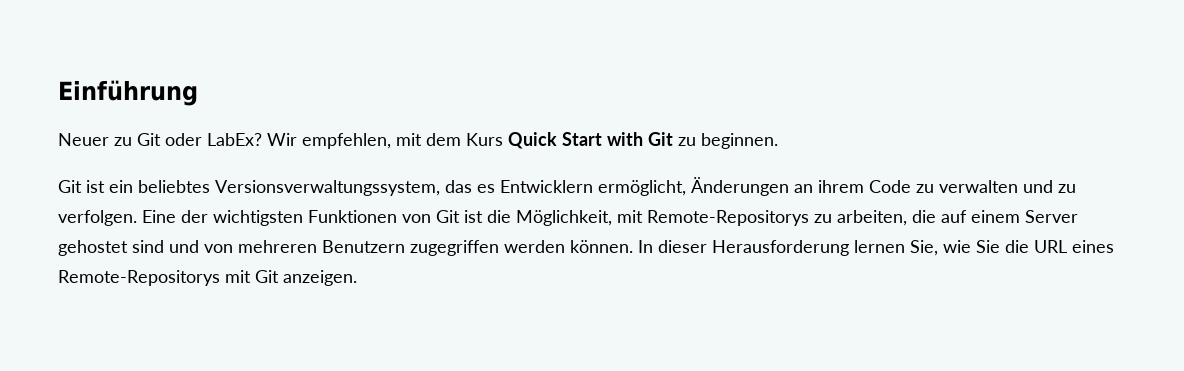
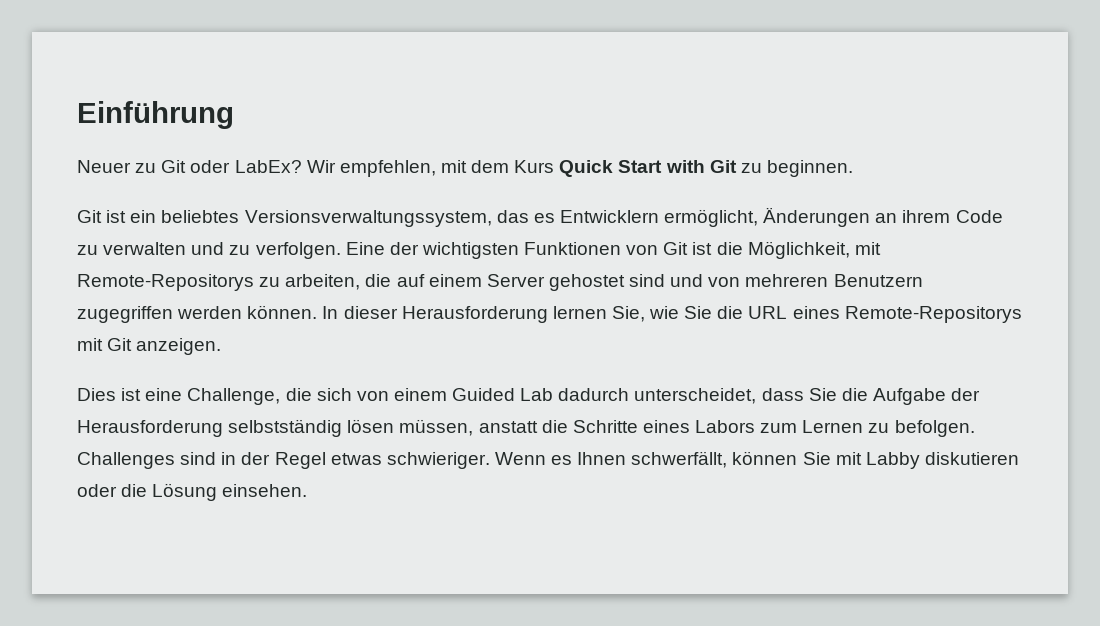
+ Dies ist eine Challenge, die sich von einem Guided Lab dadurch unterscheidet, dass Sie die Aufgabe der Herausforderung selbstständig lösen müssen, anstatt die Schritte eines Labors zum Lernen zu befolgen. Challenges sind in der Regel etwas schwieriger. Wenn es Ihnen schwerfällt, können Sie mit Labby diskutieren oder die Lösung einsehen.

